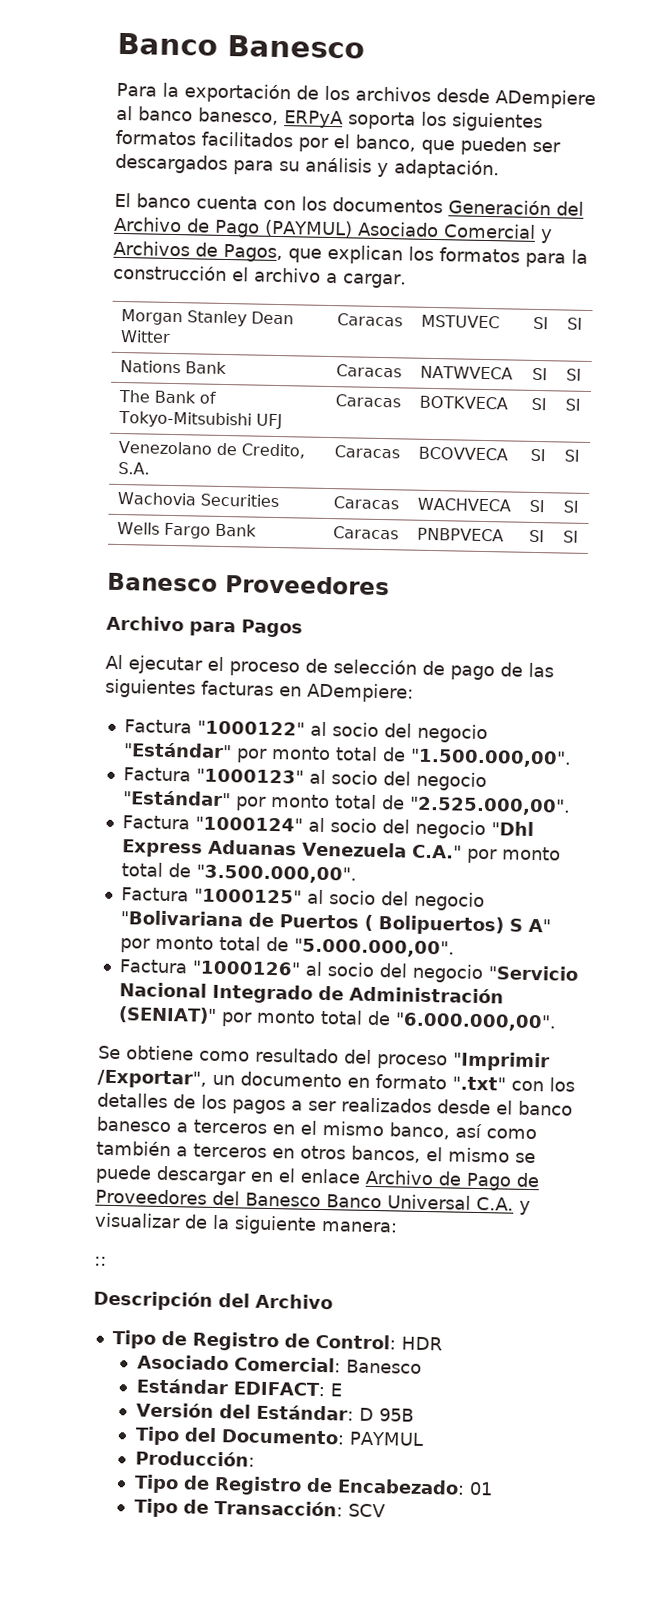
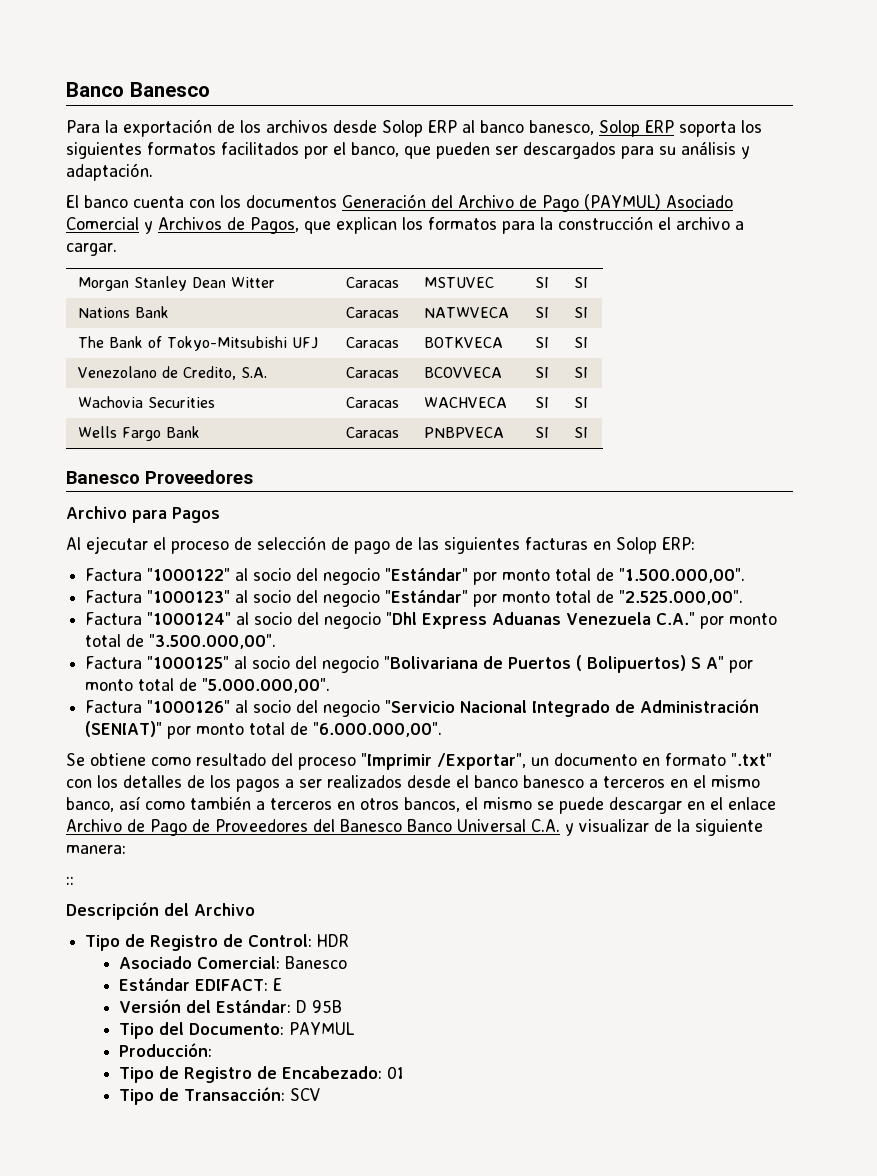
- Para la exportación de los archivos desde ADempiere al banco banesco, ERPyA soporta los siguientes formatos facilitados por el banco, que pueden ser descargados para su análisis y adaptación.
+ Para la exportación de los archivos desde Solop ERP al banco banesco, Solop ERP soporta los siguientes formatos facilitados por el banco, que pueden ser descargados para su análisis y adaptación.
- Al ejecutar el proceso de selección de pago de las siguientes facturas en ADempiere:
+ Al ejecutar el proceso de selección de pago de las siguientes facturas en Solop ERP:

